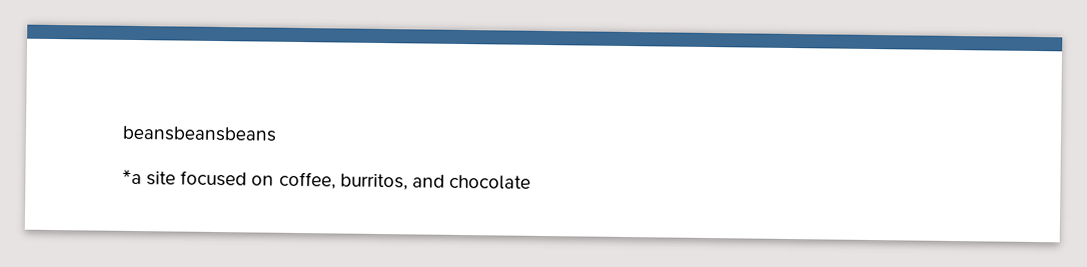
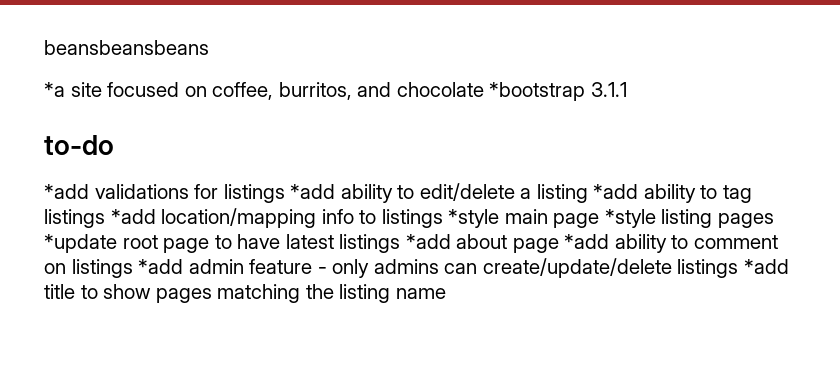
- *a site focused on coffee, burritos, and chocolate
+ *a site focused on coffee, burritos, and chocolate *bootstrap 3.1.1
+ to-do
+ *add validations for listings *add ability to edit/delete a listing *add ability to tag listings *add location/mapping info to listings *style main page *style listing pages *update root page to have latest listings *add about page *add ability to comment on listings *add admin feature - only admins can create/update/delete listings *add title to show pages matching the listing name

